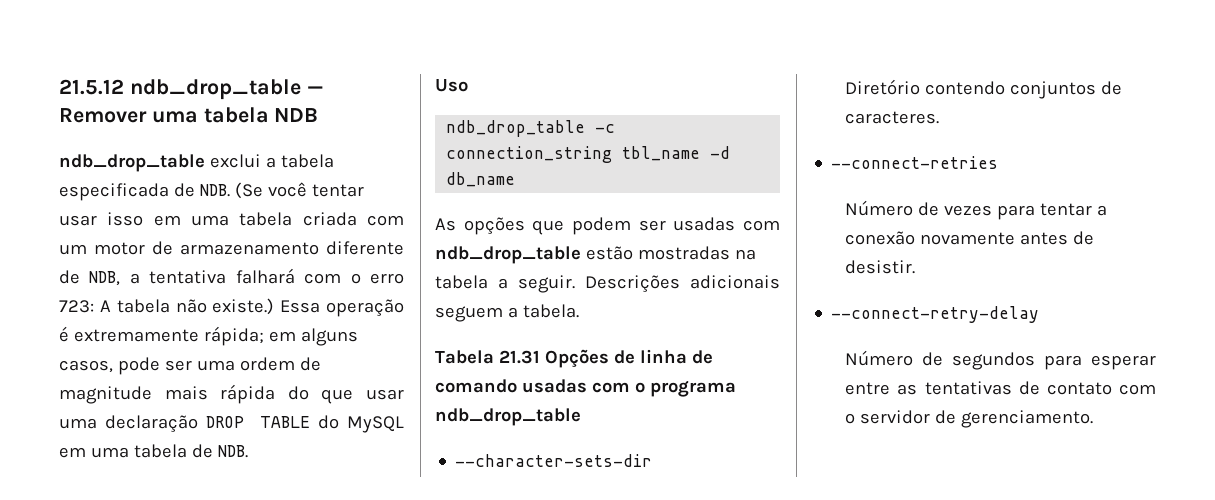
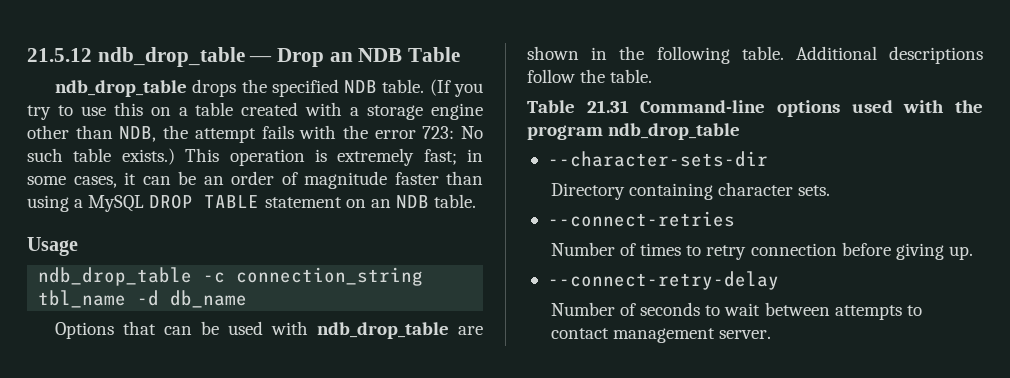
- 21.5.12 ndb_drop_table — Remover uma tabela NDB
- ndb_drop_table exclui a tabela especificada de NDB. (Se você tentar usar isso em uma tabela criada com um motor de armazenamento diferente de NDB, a tentativa falhará com o erro 723: A tabela não existe.) Essa operação é extremamente rápida; em alguns casos, pode ser uma ordem de magnitude mais rápida do que usar uma declaração DROP TABLE do MySQL em uma tabela de NDB.
- Uso
+ 21.5.12 ndb_drop_table — Drop an NDB Table
+ ndb_drop_table drops the specified NDB table. (If you try to use this on a table created with a storage engine other than NDB, the attempt fails with the error 723: No such table exists.) This operation is extremely fast; in some cases, it can be an order of magnitude faster than using a MySQL DROP TABLE statement on an NDB table.
+ Usage
- As opções que podem ser usadas com ndb_drop_table estão mostradas na tabela a seguir. Descrições adicionais seguem a tabela.
- Tabela 21.31 Opções de linha de comando usadas com o programa ndb_drop_table
+ Options that can be used with ndb_drop_table are shown in the following table. Additional descriptions follow the table.
+ Table 21.31 Command-line options used with the program ndb_drop_table
  --character-sets-dir
- Diretório contendo conjuntos de caracteres.
+ Directory containing character sets.
  --connect-retries
- Número de vezes para tentar a conexão novamente antes de desistir.
+ Number of times to retry connection before giving up.
  --connect-retry-delay
- Número de segundos para esperar entre as tentativas de contato com o servidor de gerenciamento.
+ Number of seconds to wait between attempts to contact management server.

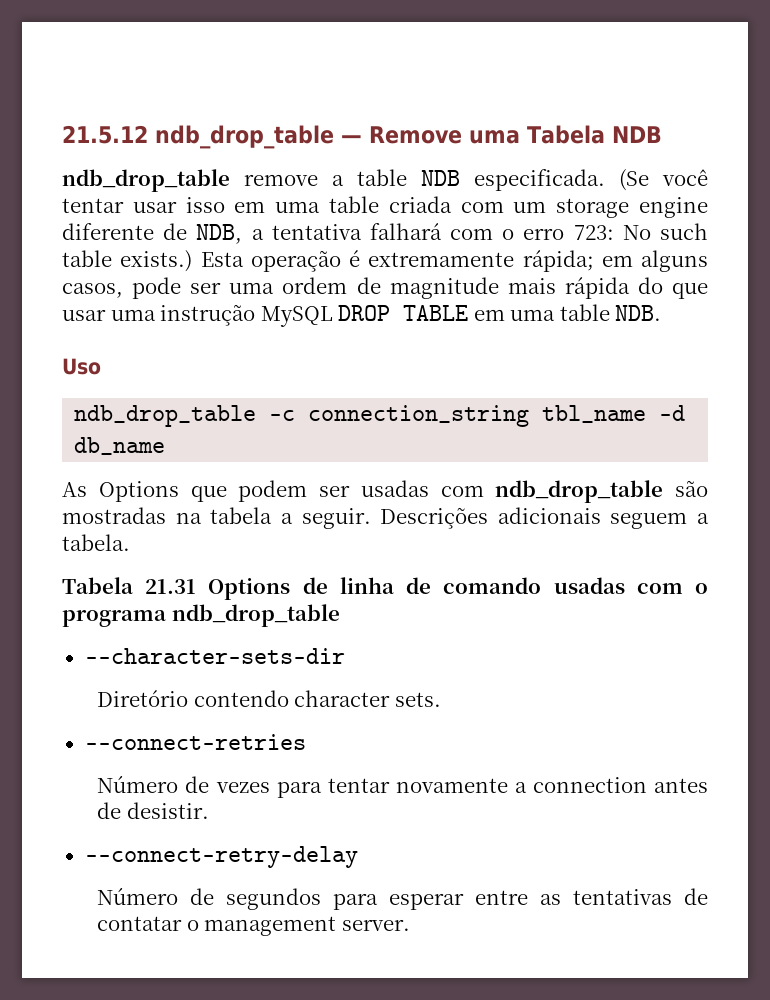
- 21.5.12 ndb_drop_table — Drop an NDB Table
- ndb_drop_table drops the specified NDB table. (If you try to use this on a table created with a storage engine other than NDB, the attempt fails with the error 723: No such table exists.)
+ 21.5.12 ndb_drop_table — Remove uma Tabela NDB
+ ndb_drop_table remove a table NDB especificada. (Se você tentar usar isso em uma table criada com um storage engine diferente de NDB, a tentativa falhará com o erro 723: No such table exists.)
- This operation is extremely fast; in some cases, it can be an order of magnitude faster than using a MySQL DROP TABLE statement on an NDB table.
- Usage
+ Esta operação é extremamente rápida; em alguns casos, pode ser uma ordem de magnitude mais rápida do que usar uma instrução MySQL DROP TABLE em uma table NDB.
+ Uso
- Options that can be used with ndb_drop_table are shown in the following table. Additional descriptions follow the table.
- Table 21.31 Command-line options used with the program ndb_drop_table
+ As Options que podem ser usadas com ndb_drop_table são mostradas na tabela a seguir. Descrições adicionais seguem a tabela.
+ Tabela 21.31 Options de linha de comando usadas com o programa ndb_drop_table
- Directory containing character sets.
+ Diretório contendo character sets.
- Number of times to retry connection before giving up.
+ Número de vezes para tentar novamente a connection antes de desistir.
  --connect-retry-delay
- Number of seconds to wait between attempts to contact management server.
+ Número de segundos para esperar entre as tentativas de contatar o management server.

